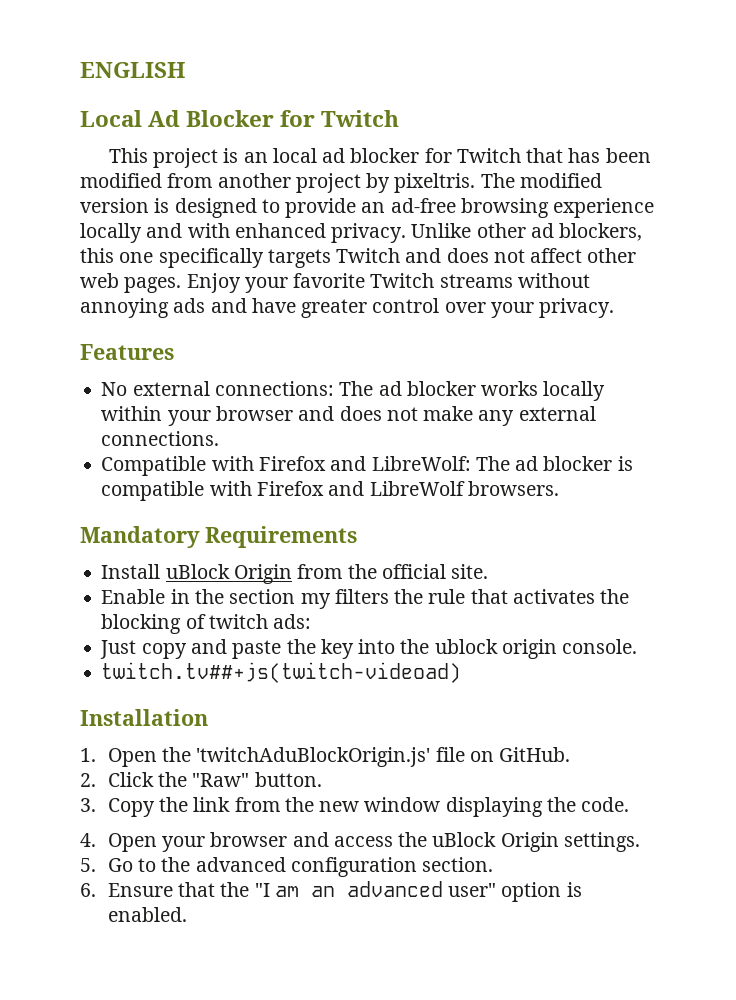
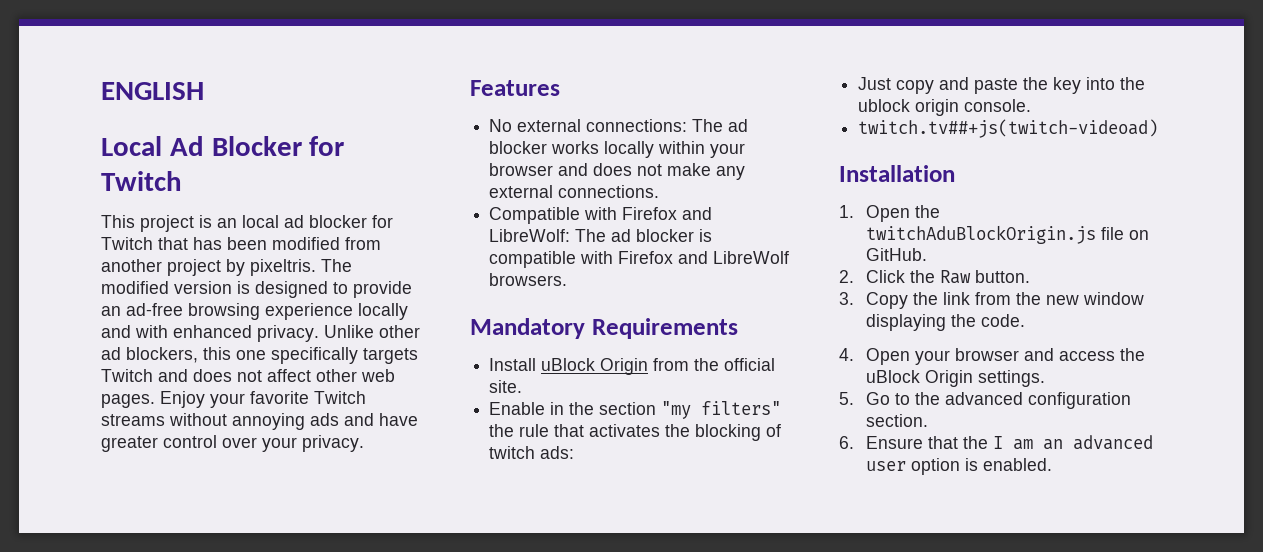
- Enable in the section my filters the rule that activates the blocking of twitch ads:
+ Enable in the section "my filters" the rule that activates the blocking of twitch ads:
- 1. Open the 'twitchAduBlockOrigin.js' file on GitHub.
+ 1. Open the twitchAduBlockOrigin.js file on GitHub.
- 2. Click the "Raw" button.
+ 2. Click the Raw button.
- 6. Ensure that the "I am an advanced user" option is enabled.
+ 6. Ensure that the I am an advanced user option is enabled.

